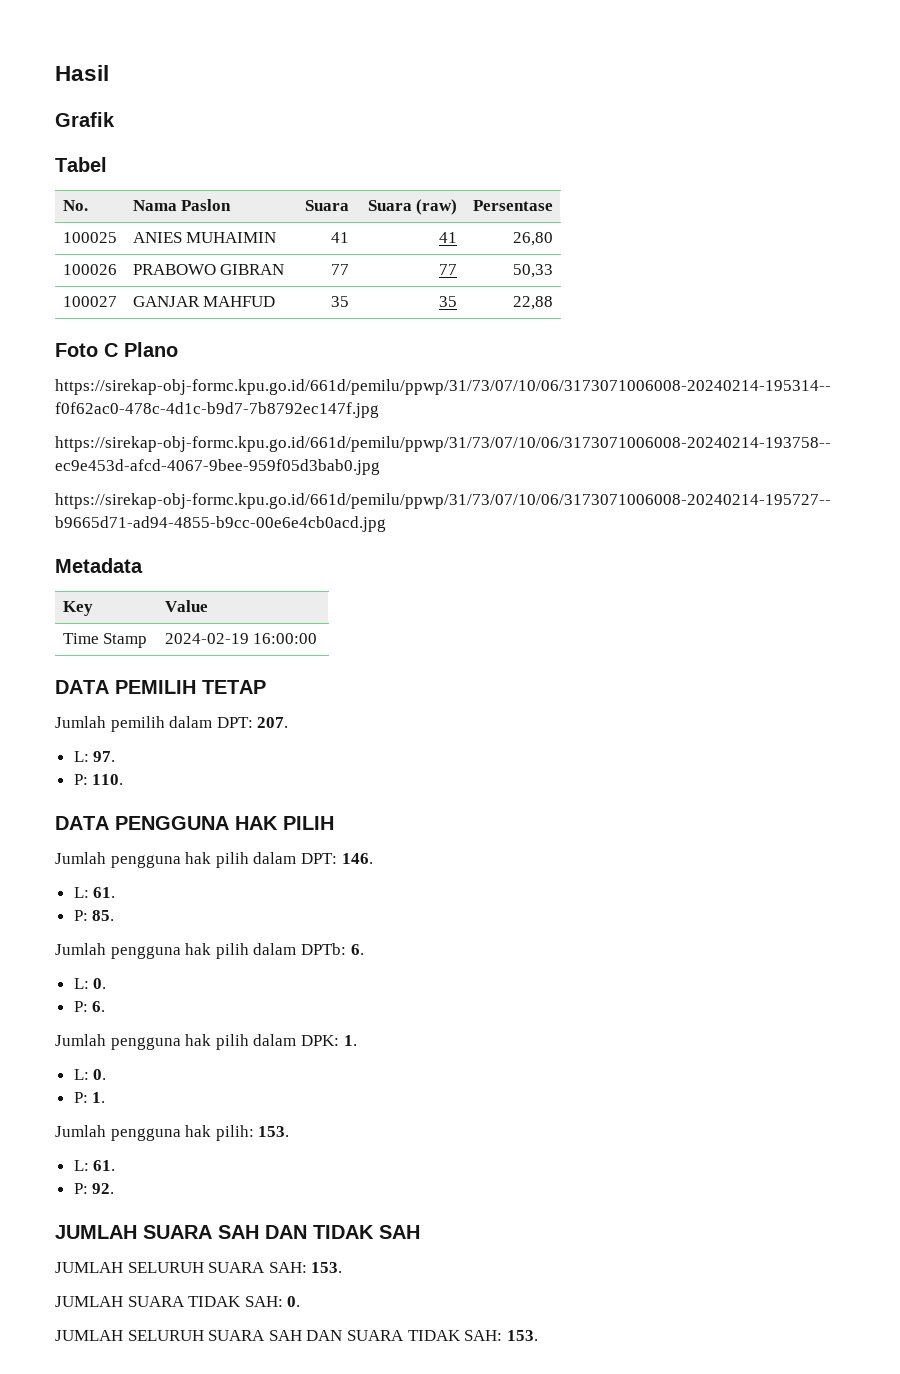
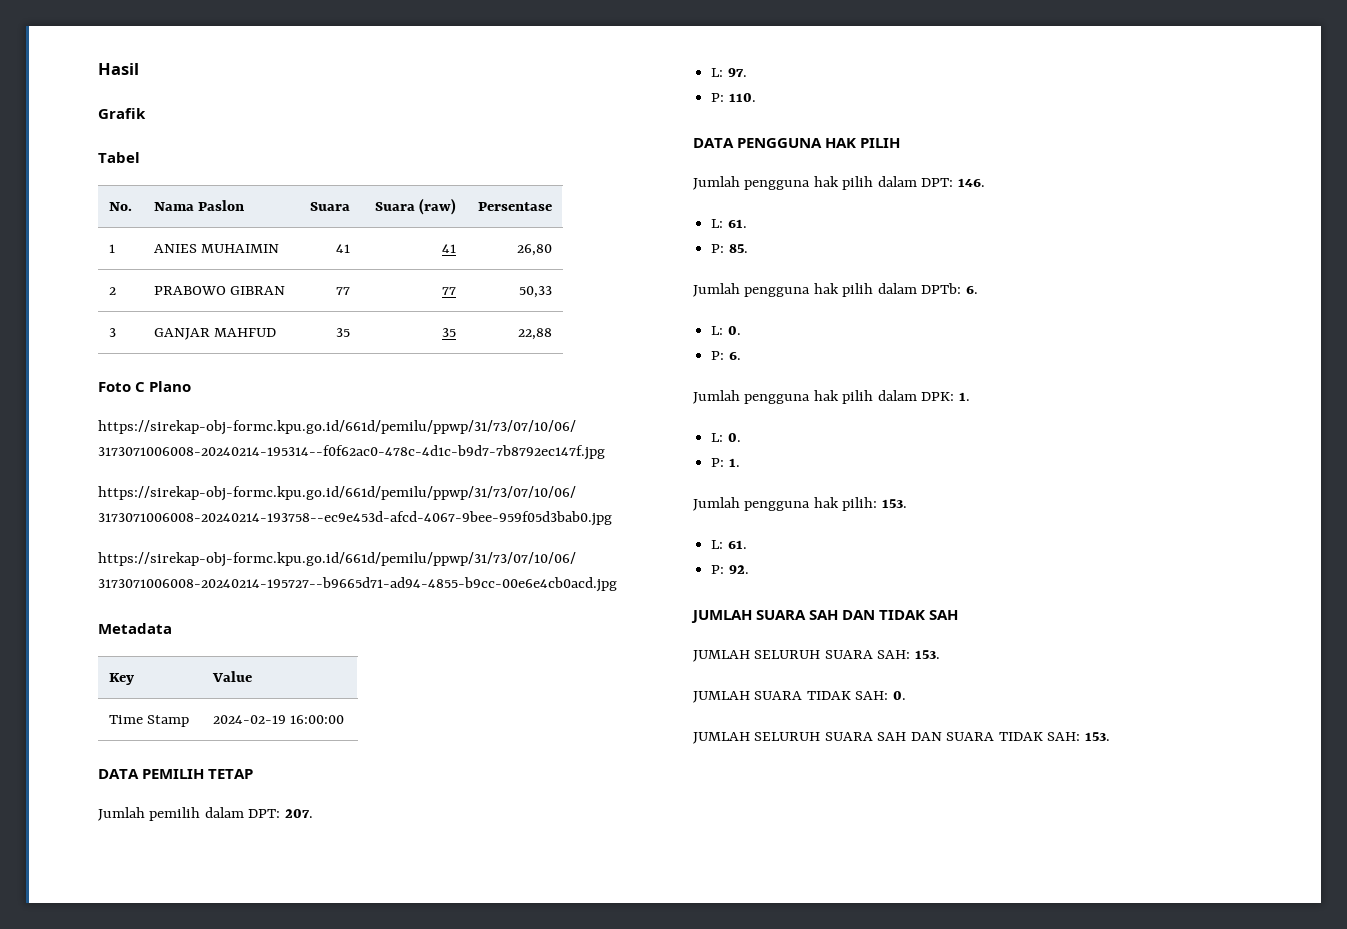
- 100025 | ANIES MUHAIMIN | 41 | 41 | 26,80
+ 1 | ANIES MUHAIMIN | 41 | 41 | 26,80
- 100026 | PRABOWO GIBRAN | 77 | 77 | 50,33
+ 2 | PRABOWO GIBRAN | 77 | 77 | 50,33
- 100027 | GANJAR MAHFUD | 35 | 35 | 22,88
+ 3 | GANJAR MAHFUD | 35 | 35 | 22,88

